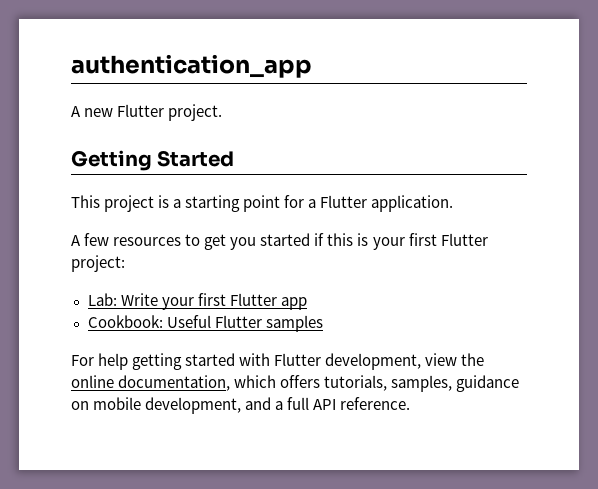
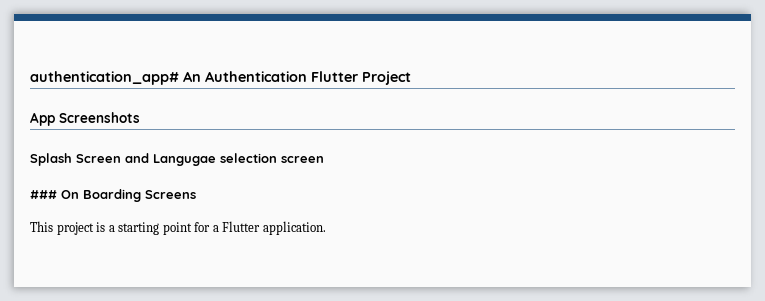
- authentication_app
- A new Flutter project.
- Getting Started
+ authentication_app# An Authentication Flutter Project
+ App Screenshots
+ Splash Screen and Langugae selection screen
+ ### On Boarding Screens
- A few resources to get you started if this is your first Flutter project:
- Lab: Write your first Flutter app
- Cookbook: Useful Flutter samples
- For help getting started with Flutter development, view the online documentation, which offers tutorials, samples, guidance on mobile development, and a full API reference.

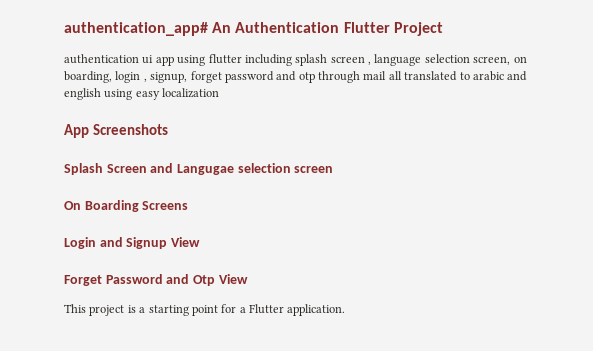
+ authentication ui app using flutter including splash screen , language selection screen, on boarding, login , signup, forget password and otp through mail all translated to arabic and english using easy localization
- ### On Boarding Screens
+ On Boarding Screens
+ Login and Signup View
+ Forget Password and Otp View

